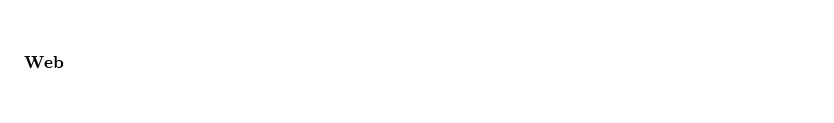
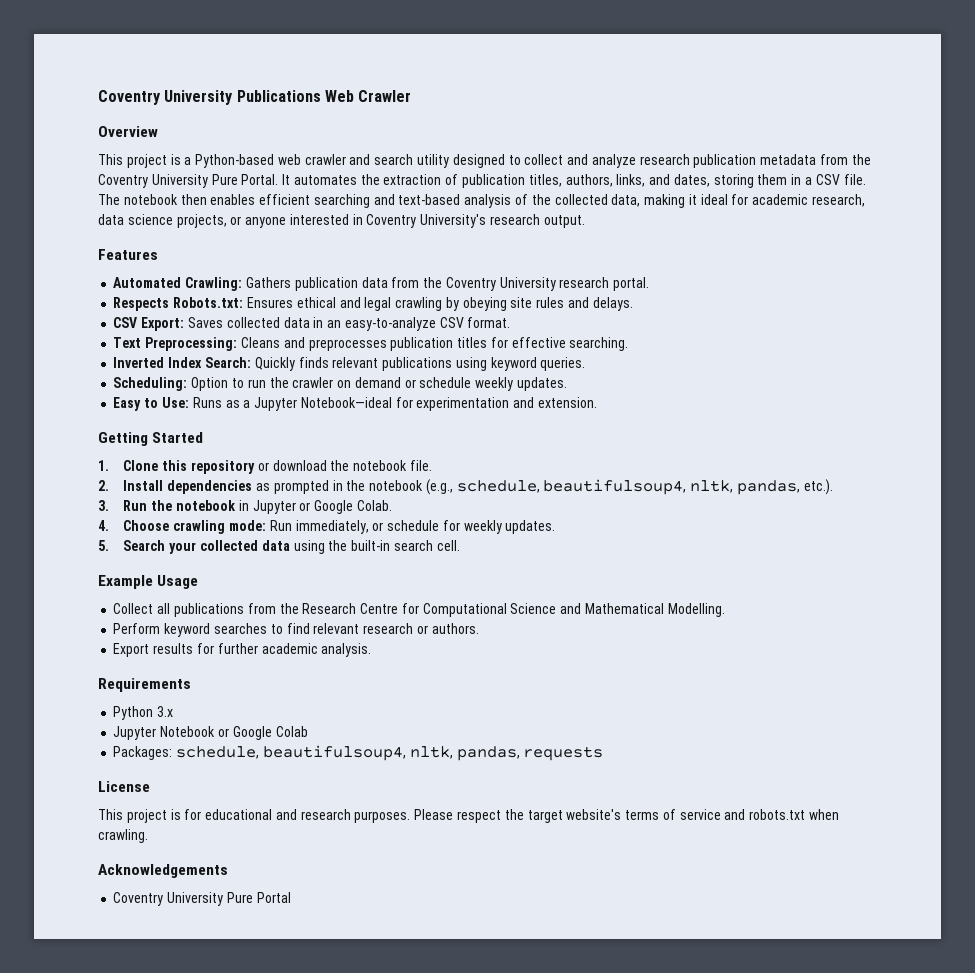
- Web
+ Coventry University Publications Web Crawler
+ Overview
+ This project is a Python-based web crawler and search utility designed to collect and analyze research publication metadata from the Coventry University Pure Portal. It automates the extraction of publication titles, authors, links, and dates, storing them in a CSV file. The notebook then enables efficient searching and text-based analysis of the collected data, making it ideal for academic research, data science projects, or anyone interested in Coventry University's research output.
+ Features
+ Automated Crawling: Gathers publication data from the Coventry University research portal.
+ Respects Robots.txt: Ensures ethical and legal crawling by obeying site rules and delays.
+ CSV Export: Saves collected data in an easy-to-analyze CSV format.
+ Text Preprocessing: Cleans and preprocesses publication titles for effective searching.
+ Inverted Index Search: Quickly finds relevant publications using keyword queries.
+ Scheduling: Option to run the crawler on demand or schedule weekly updates.
+ Easy to Use: Runs as a Jupyter Notebook—ideal for experimentation and extension.
+ Getting Started
+ 1. Clone this repository or download the notebook file.
+ 2. Install dependencies as prompted in the notebook (e.g., schedule, beautifulsoup4, nltk, pandas, etc.).
+ 3. Run the notebook in Jupyter or Google Colab.
+ 4. Choose crawling mode: Run immediately, or schedule for weekly updates.
+ 5. Search your collected data using the built-in search cell.
+ Example Usage
+ Collect all publications from the Research Centre for Computational Science and Mathematical Modelling.
+ Perform keyword searches to find relevant research or authors.
+ Export results for further academic analysis.
+ Requirements
+ Python 3.x
+ Jupyter Notebook or Google Colab
+ Packages: schedule, beautifulsoup4, nltk, pandas, requests
+ License
+ This project is for educational and research purposes. Please respect the target website's terms of service and robots.txt when crawling.
+ Acknowledgements
+ Coventry University Pure Portal

